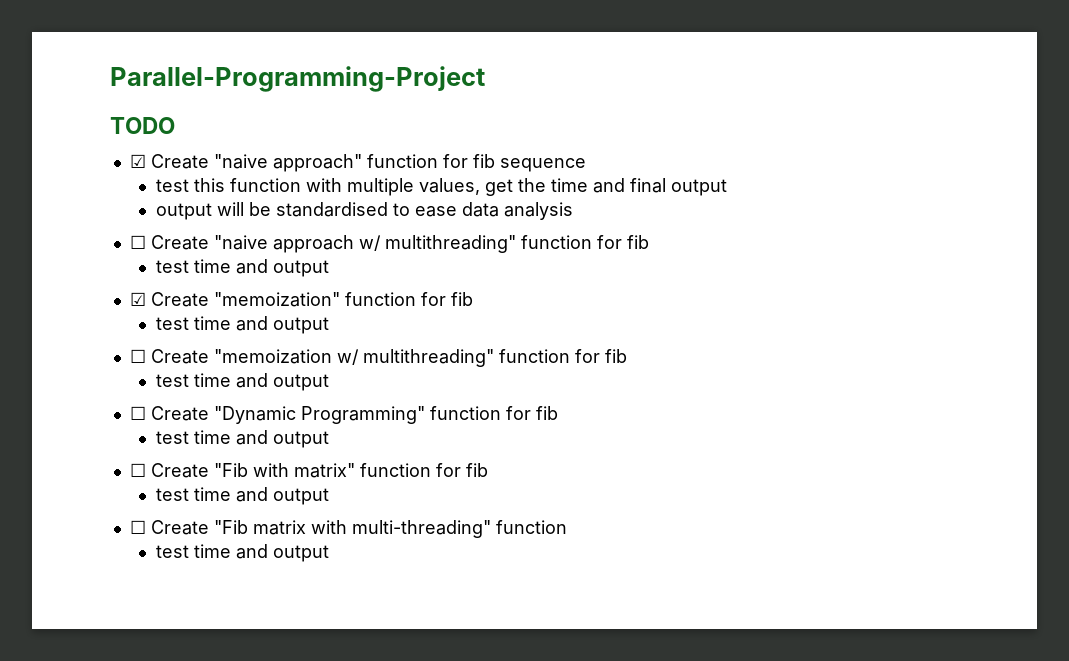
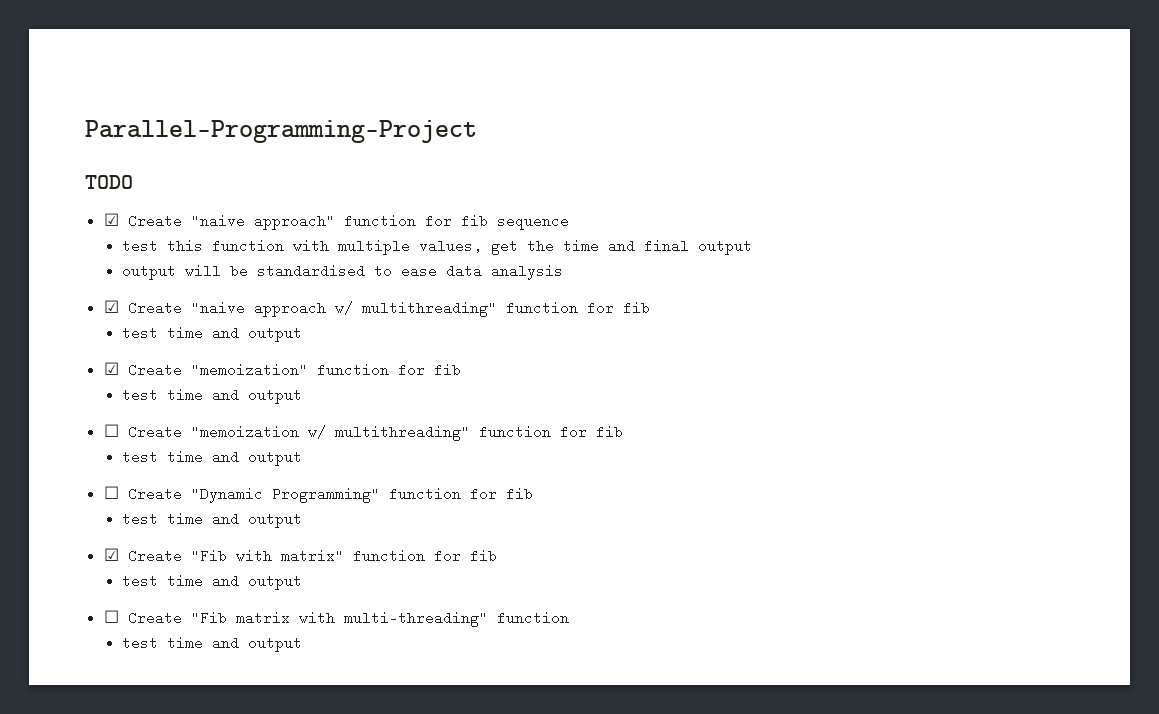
- ☐ Create "naive approach w/ multithreading" function for fib
+ ☑ Create "naive approach w/ multithreading" function for fib
- ☐ Create "Fib with matrix" function for fib
+ ☑ Create "Fib with matrix" function for fib

